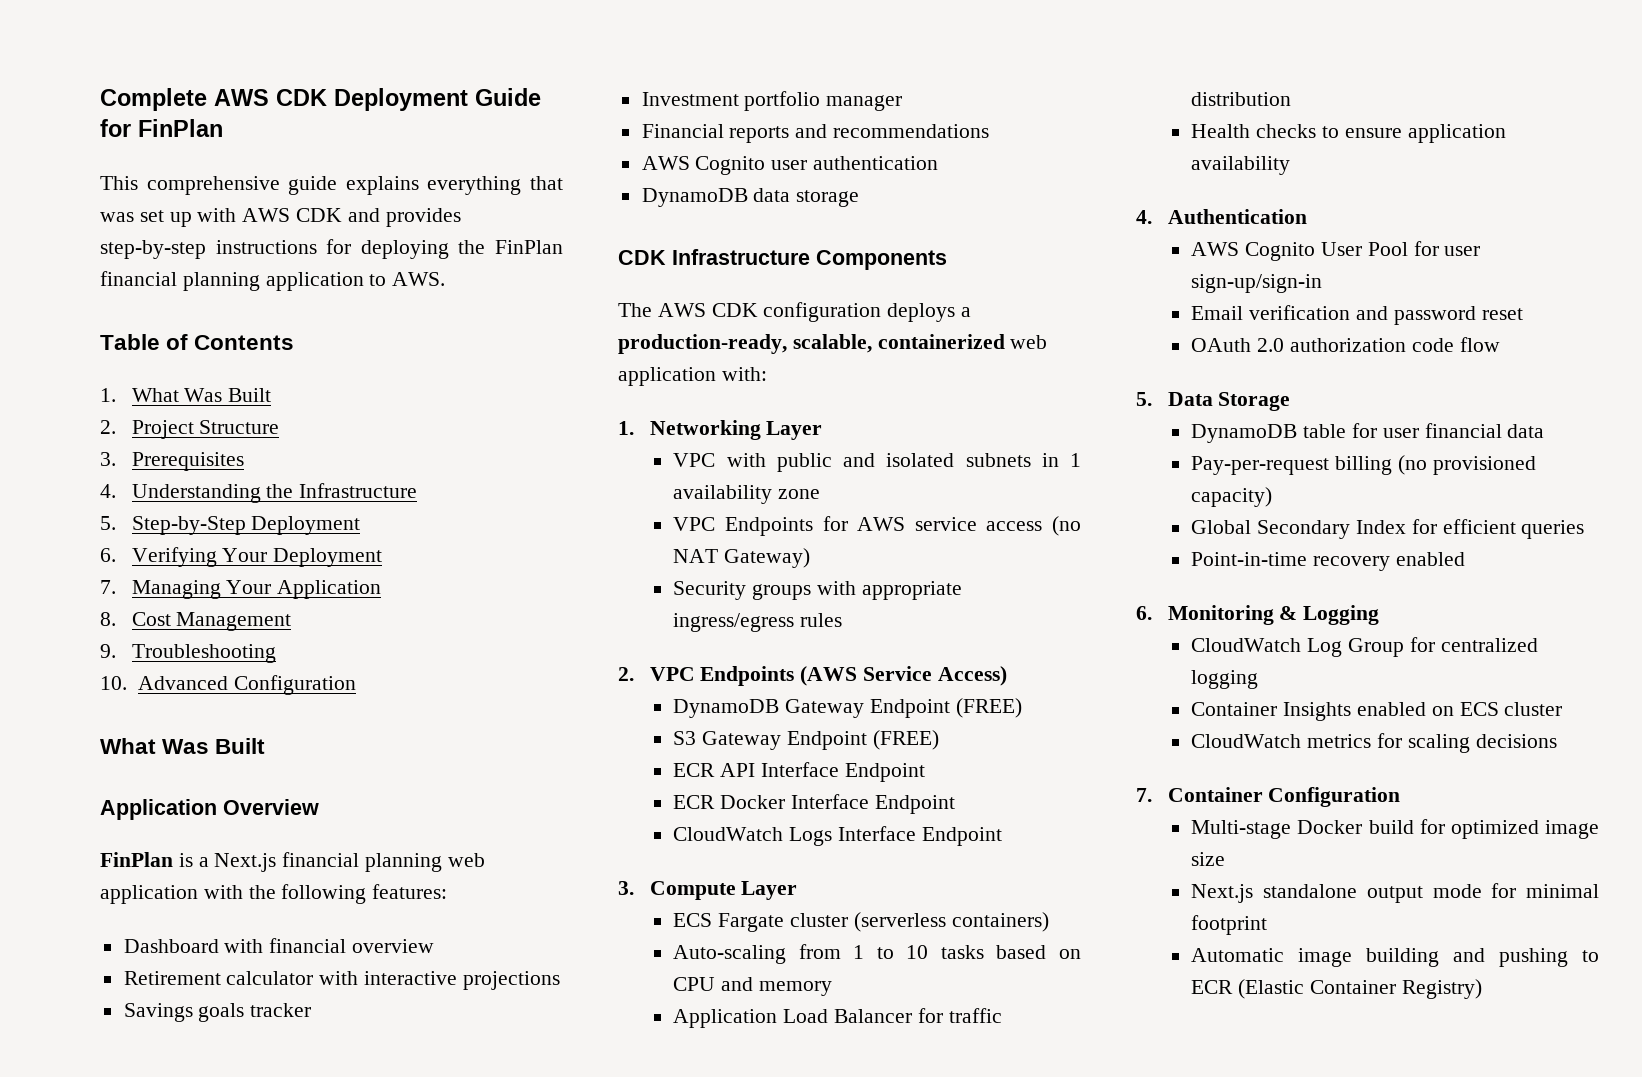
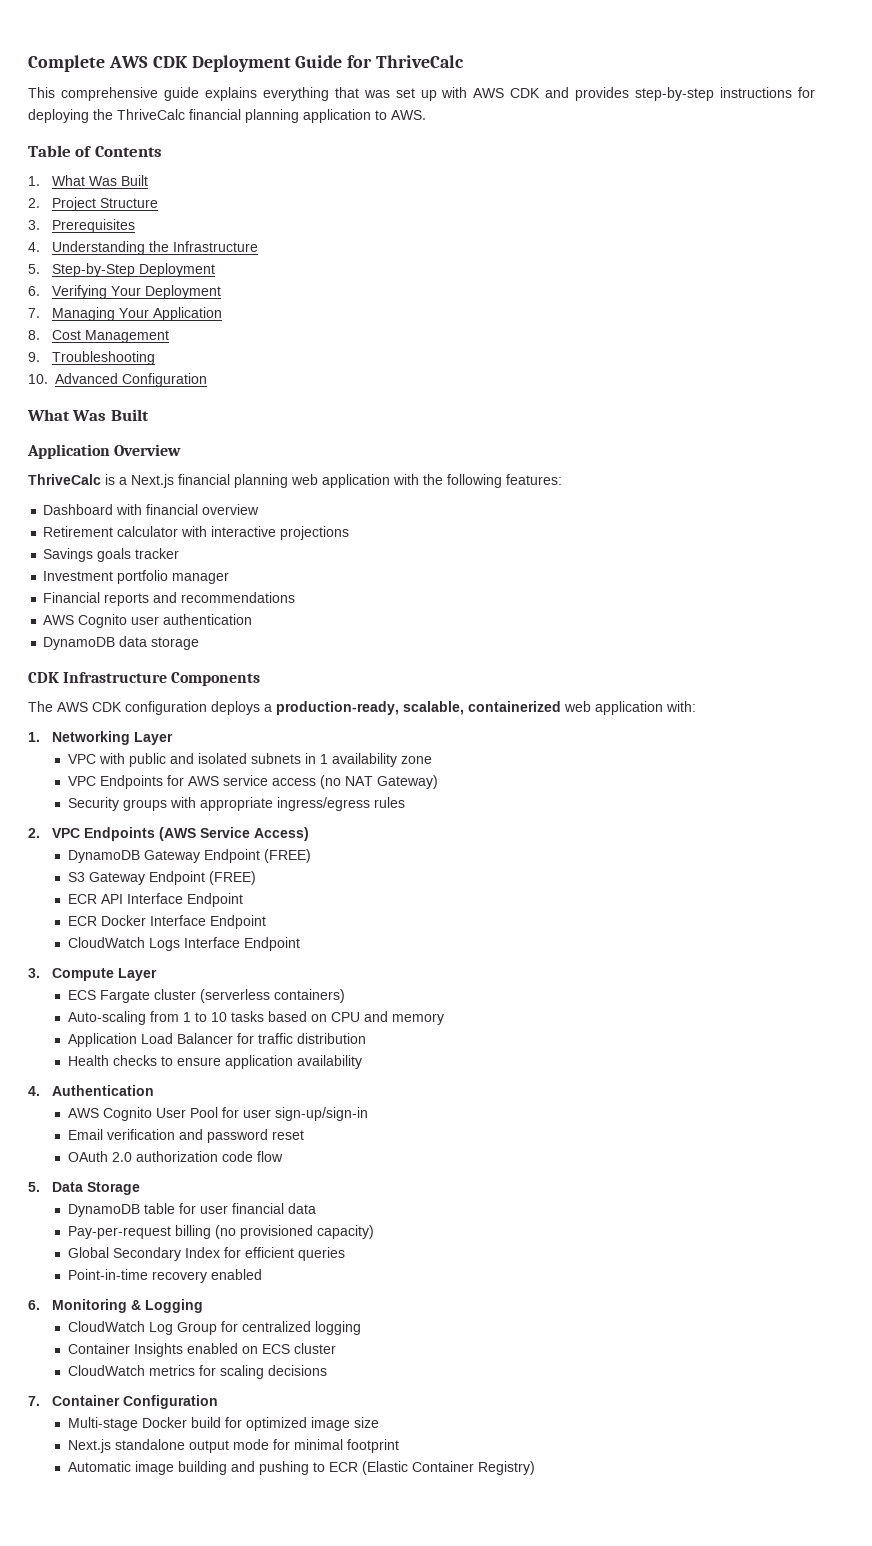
- Complete AWS CDK Deployment Guide for FinPlan
+ Complete AWS CDK Deployment Guide for ThriveCalc
- This comprehensive guide explains everything that was set up with AWS CDK and provides step-by-step instructions for deploying the FinPlan financial planning application to AWS.
+ This comprehensive guide explains everything that was set up with AWS CDK and provides step-by-step instructions for deploying the ThriveCalc financial planning application to AWS.
- FinPlan is a Next.js financial planning web application with the following features:
+ ThriveCalc is a Next.js financial planning web application with the following features:

